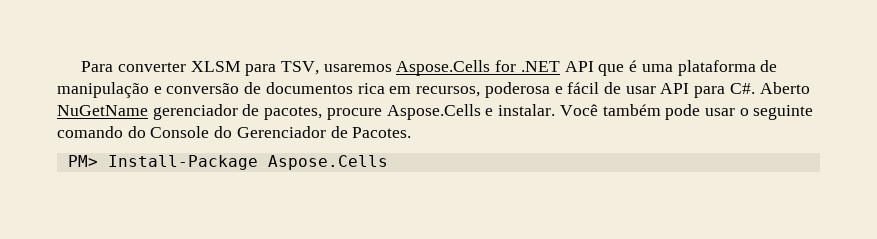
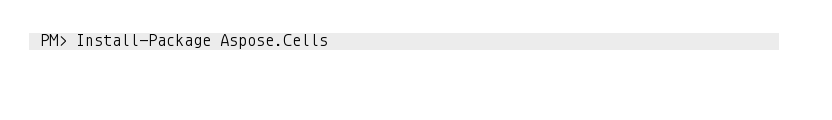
- Para converter XLSM para TSV, usaremos Aspose.Cells for .NET API que é uma plataforma de manipulação e conversão de documentos rica em recursos, poderosa e fácil de usar API para C#. Aberto NuGetName gerenciador de pacotes, procure Aspose.Cells e instalar. Você também pode usar o seguinte comando do Console do Gerenciador de Pacotes.

